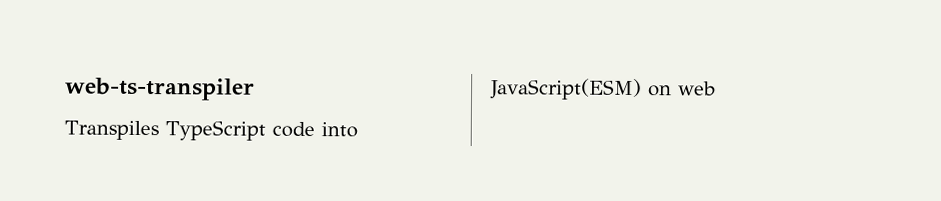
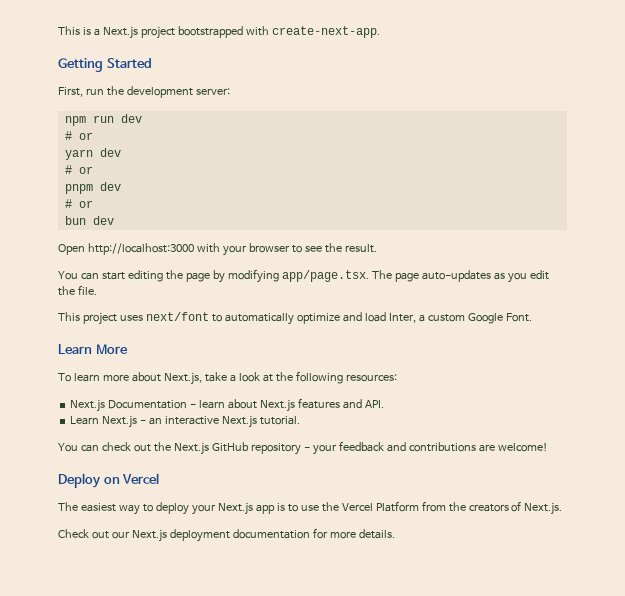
- web-ts-transpiler
- Transpiles TypeScript code into JavaScript(ESM) on web
+ This is a Next.js project bootstrapped with create-next-app.
+ Getting Started
+ First, run the development server:
+ npm run dev
+ # or
+ yarn dev
+ # or
+ pnpm dev
+ # or
+ bun dev
+ Open http://localhost:3000 with your browser to see the result.
+ You can start editing the page by modifying app/page.tsx. The page auto-updates as you edit the file.
+ This project uses next/font to automatically optimize and load Inter, a custom Google Font.
+ Learn More
+ To learn more about Next.js, take a look at the following resources:
+ Next.js Documentation - learn about Next.js features and API.
+ Learn Next.js - an interactive Next.js tutorial.
+ You can check out the Next.js GitHub repository - your feedback and contributions are welcome!
+ Deploy on Vercel
+ The easiest way to deploy your Next.js app is to use the Vercel Platform from the creators of Next.js.
+ Check out our Next.js deployment documentation for more details.

